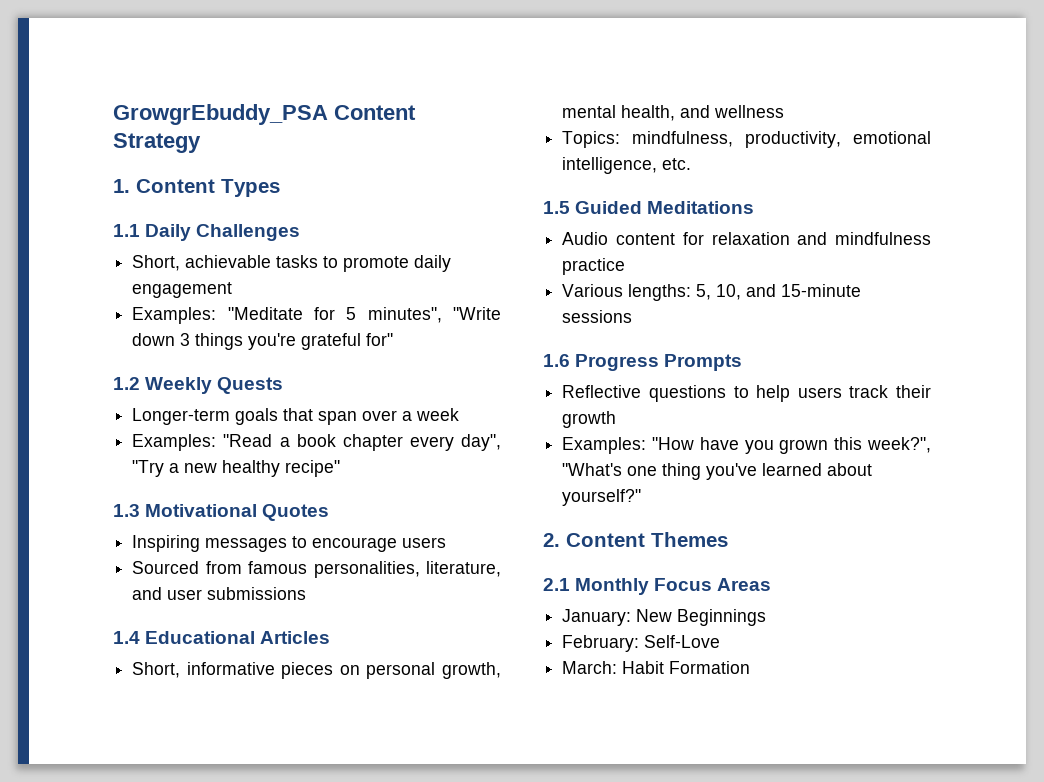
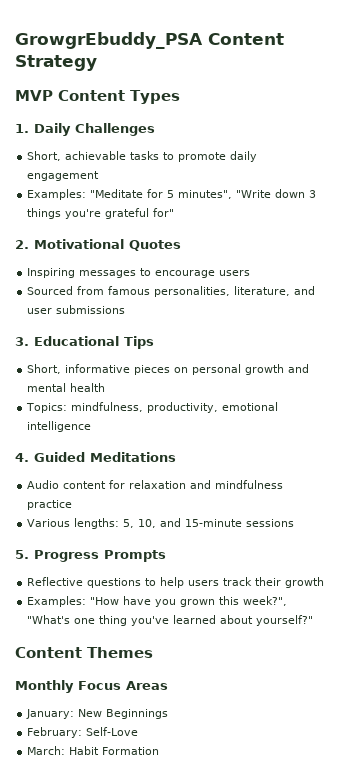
- 1. Content Types
+ MVP Content Types
- 1.1 Daily Challenges
+ 1. Daily Challenges
- 1.2 Weekly Quests
- Longer-term goals that span over a week
- Examples: "Read a book chapter every day", "Try a new healthy recipe"
- 1.3 Motivational Quotes
+ 2. Motivational Quotes
- 1.4 Educational Articles
+ 3. Educational Tips
- Short, informative pieces on personal growth, mental health, and wellness
+ Short, informative pieces on personal growth and mental health
- Topics: mindfulness, productivity, emotional intelligence, etc.
- 1.5 Guided Meditations
+ Topics: mindfulness, productivity, emotional intelligence
+ 4. Guided Meditations
- 1.6 Progress Prompts
+ 5. Progress Prompts
- 2. Content Themes
+ Content Themes
- 2.1 Monthly Focus Areas
+ Monthly Focus Areas

